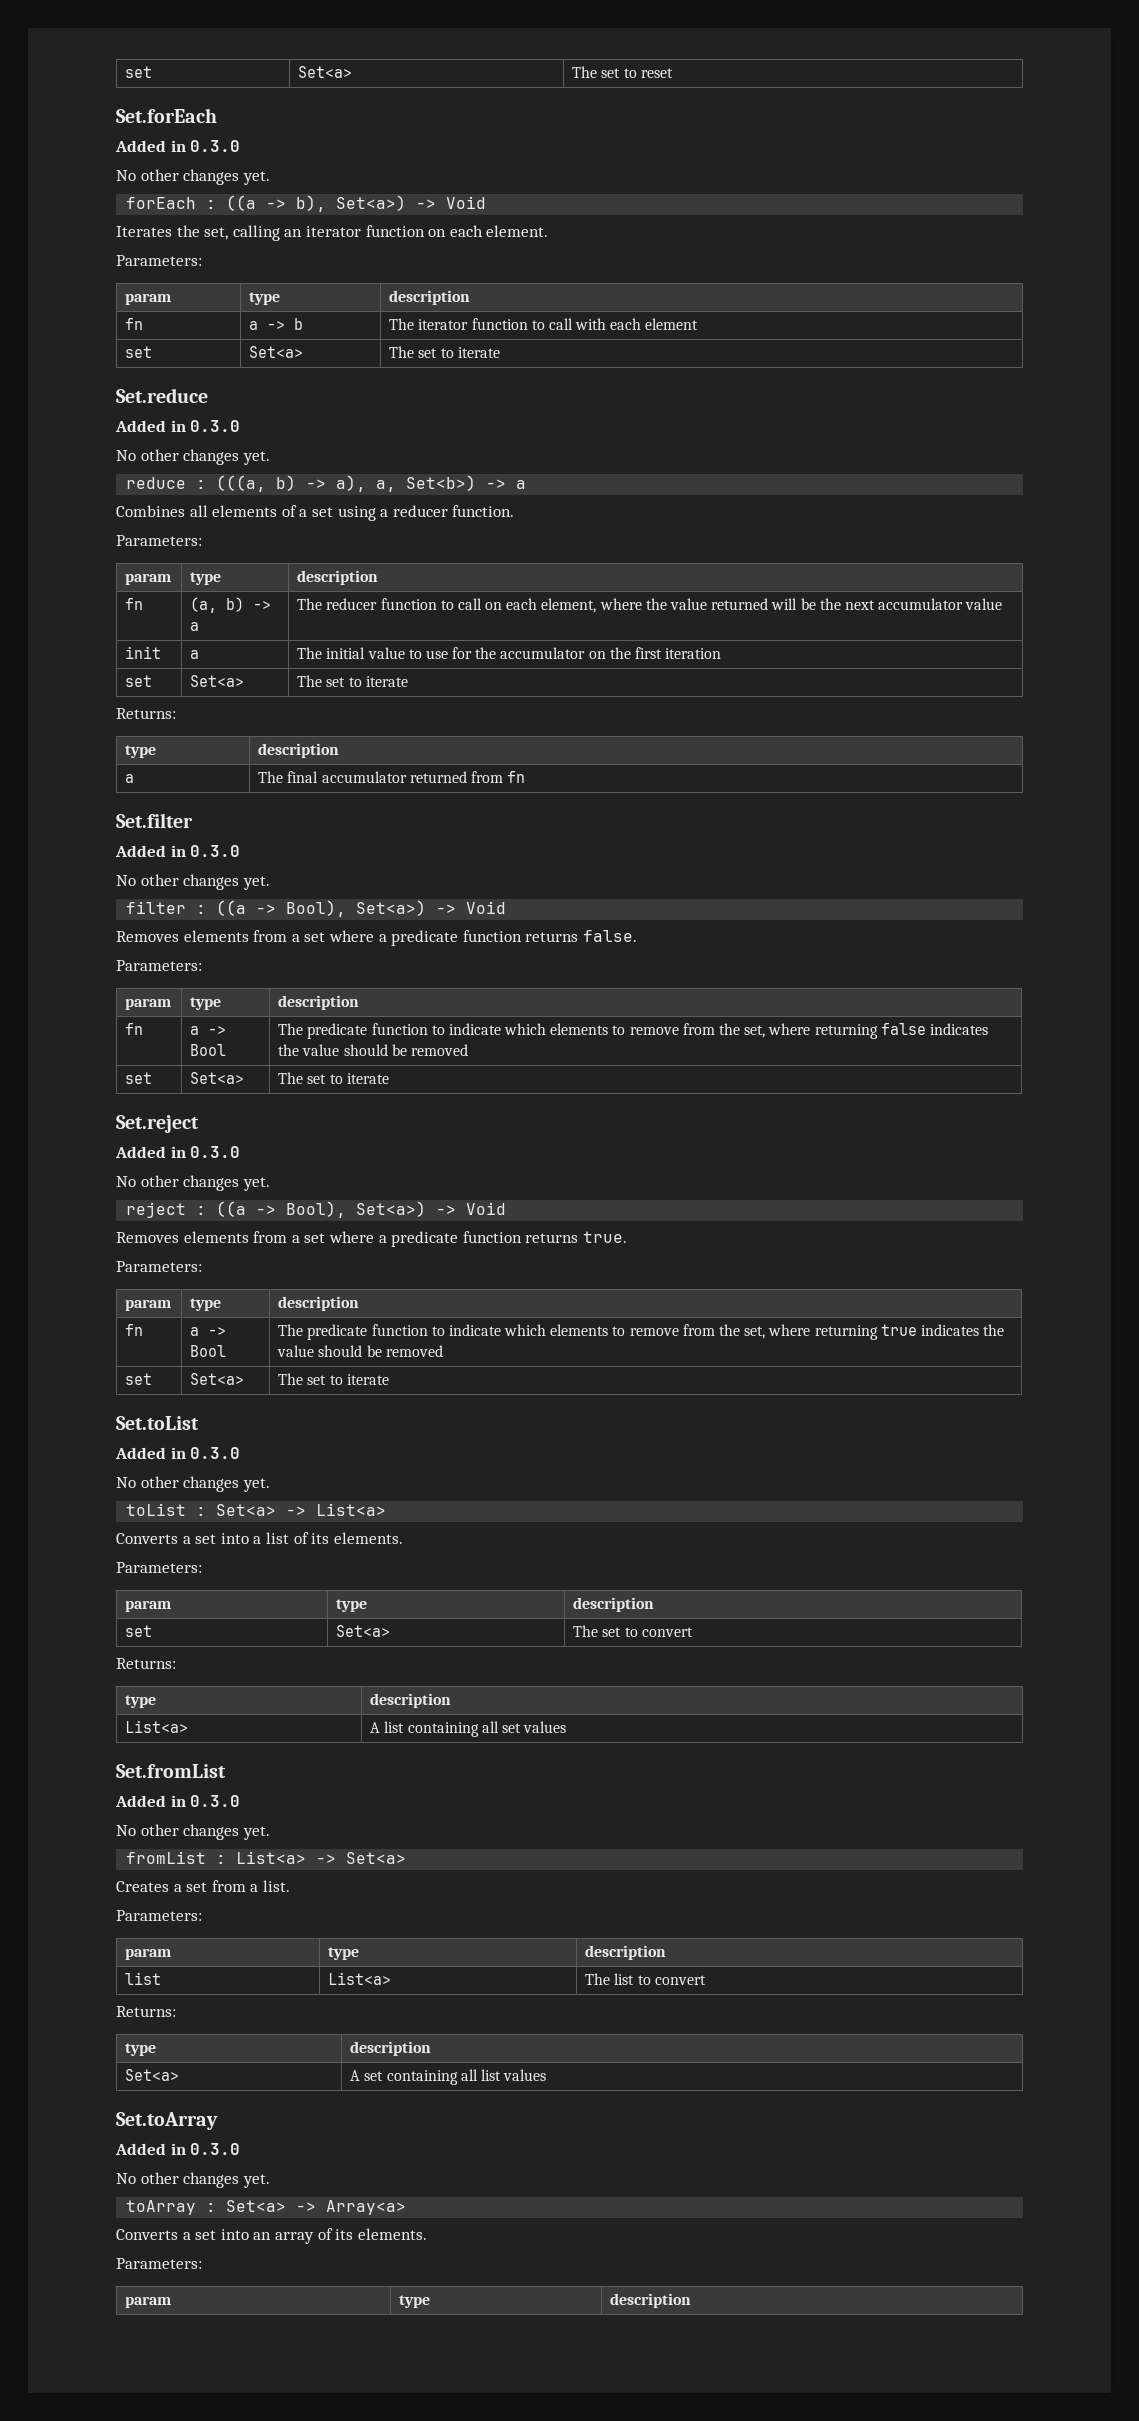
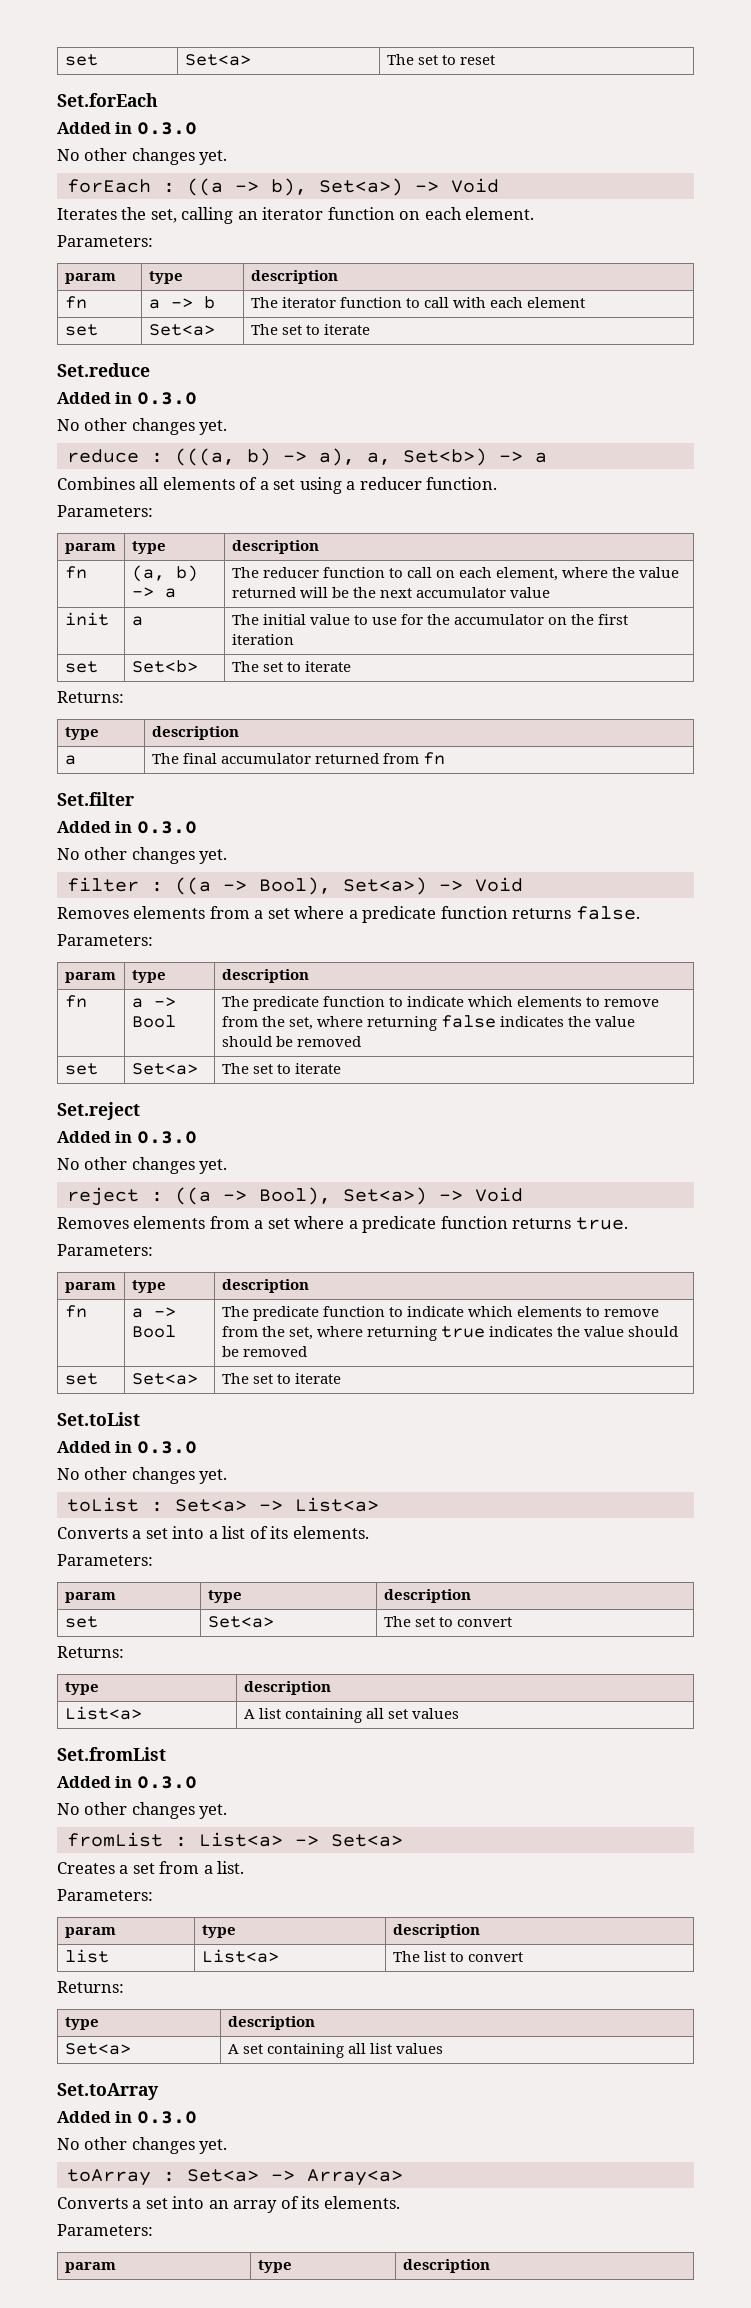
  init | a | The initial value to use for the accumulator on the first iteration
- set | Set<a> | The set to iterate
+ set | Set<b> | The set to iterate

